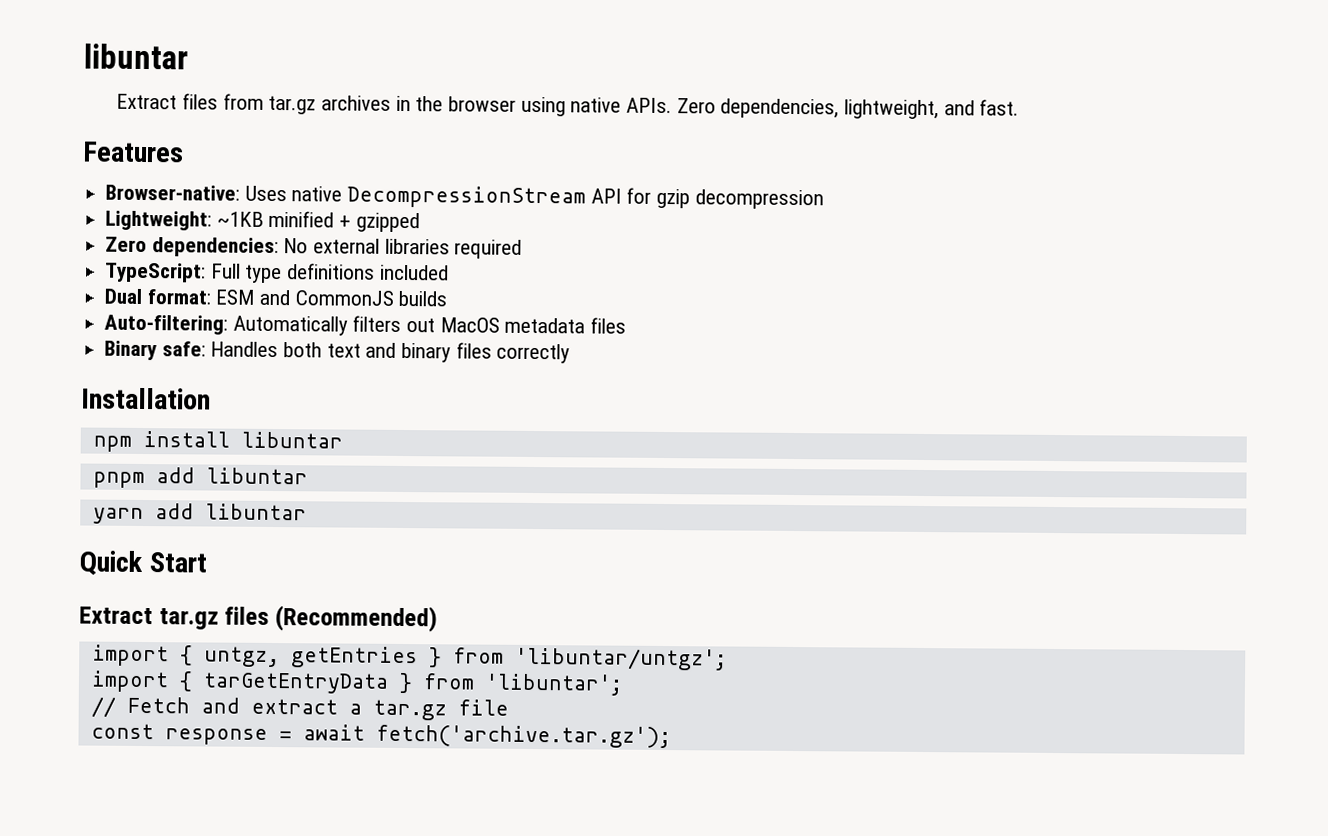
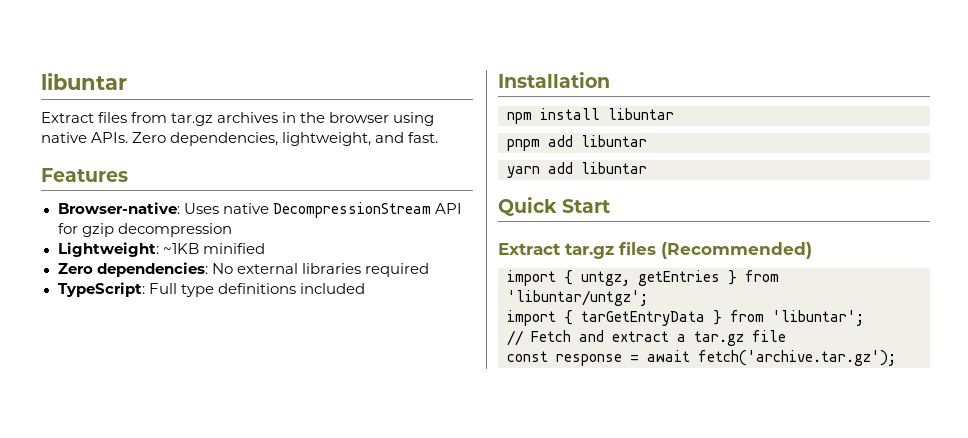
- Lightweight: ~1KB minified + gzipped
+ Lightweight: ~1KB minified
- Dual format: ESM and CommonJS builds
- Auto-filtering: Automatically filters out MacOS metadata files
- Binary safe: Handles both text and binary files correctly

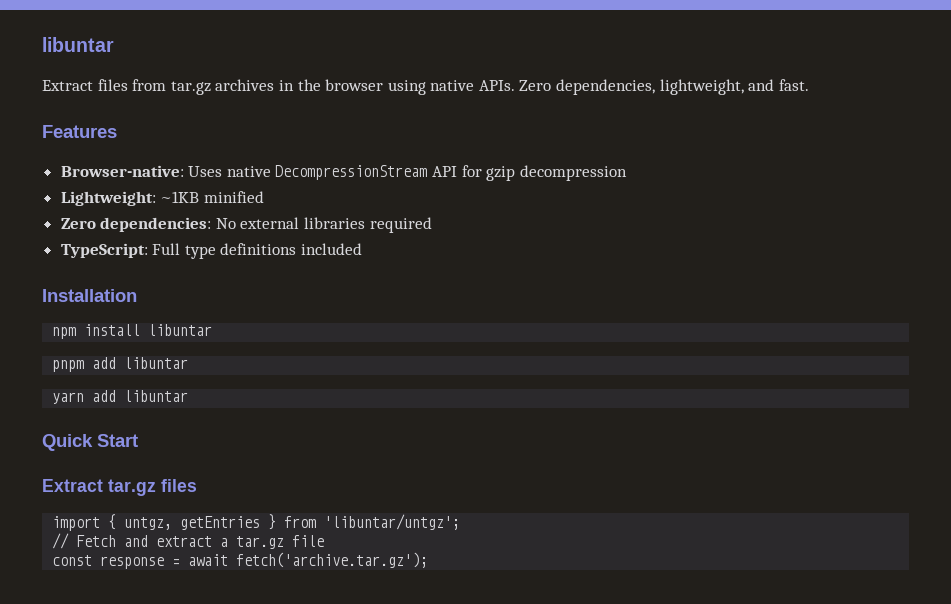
- Extract tar.gz files (Recommended)
+ Extract tar.gz files
- import { tarGetEntryData } from 'libuntar';

